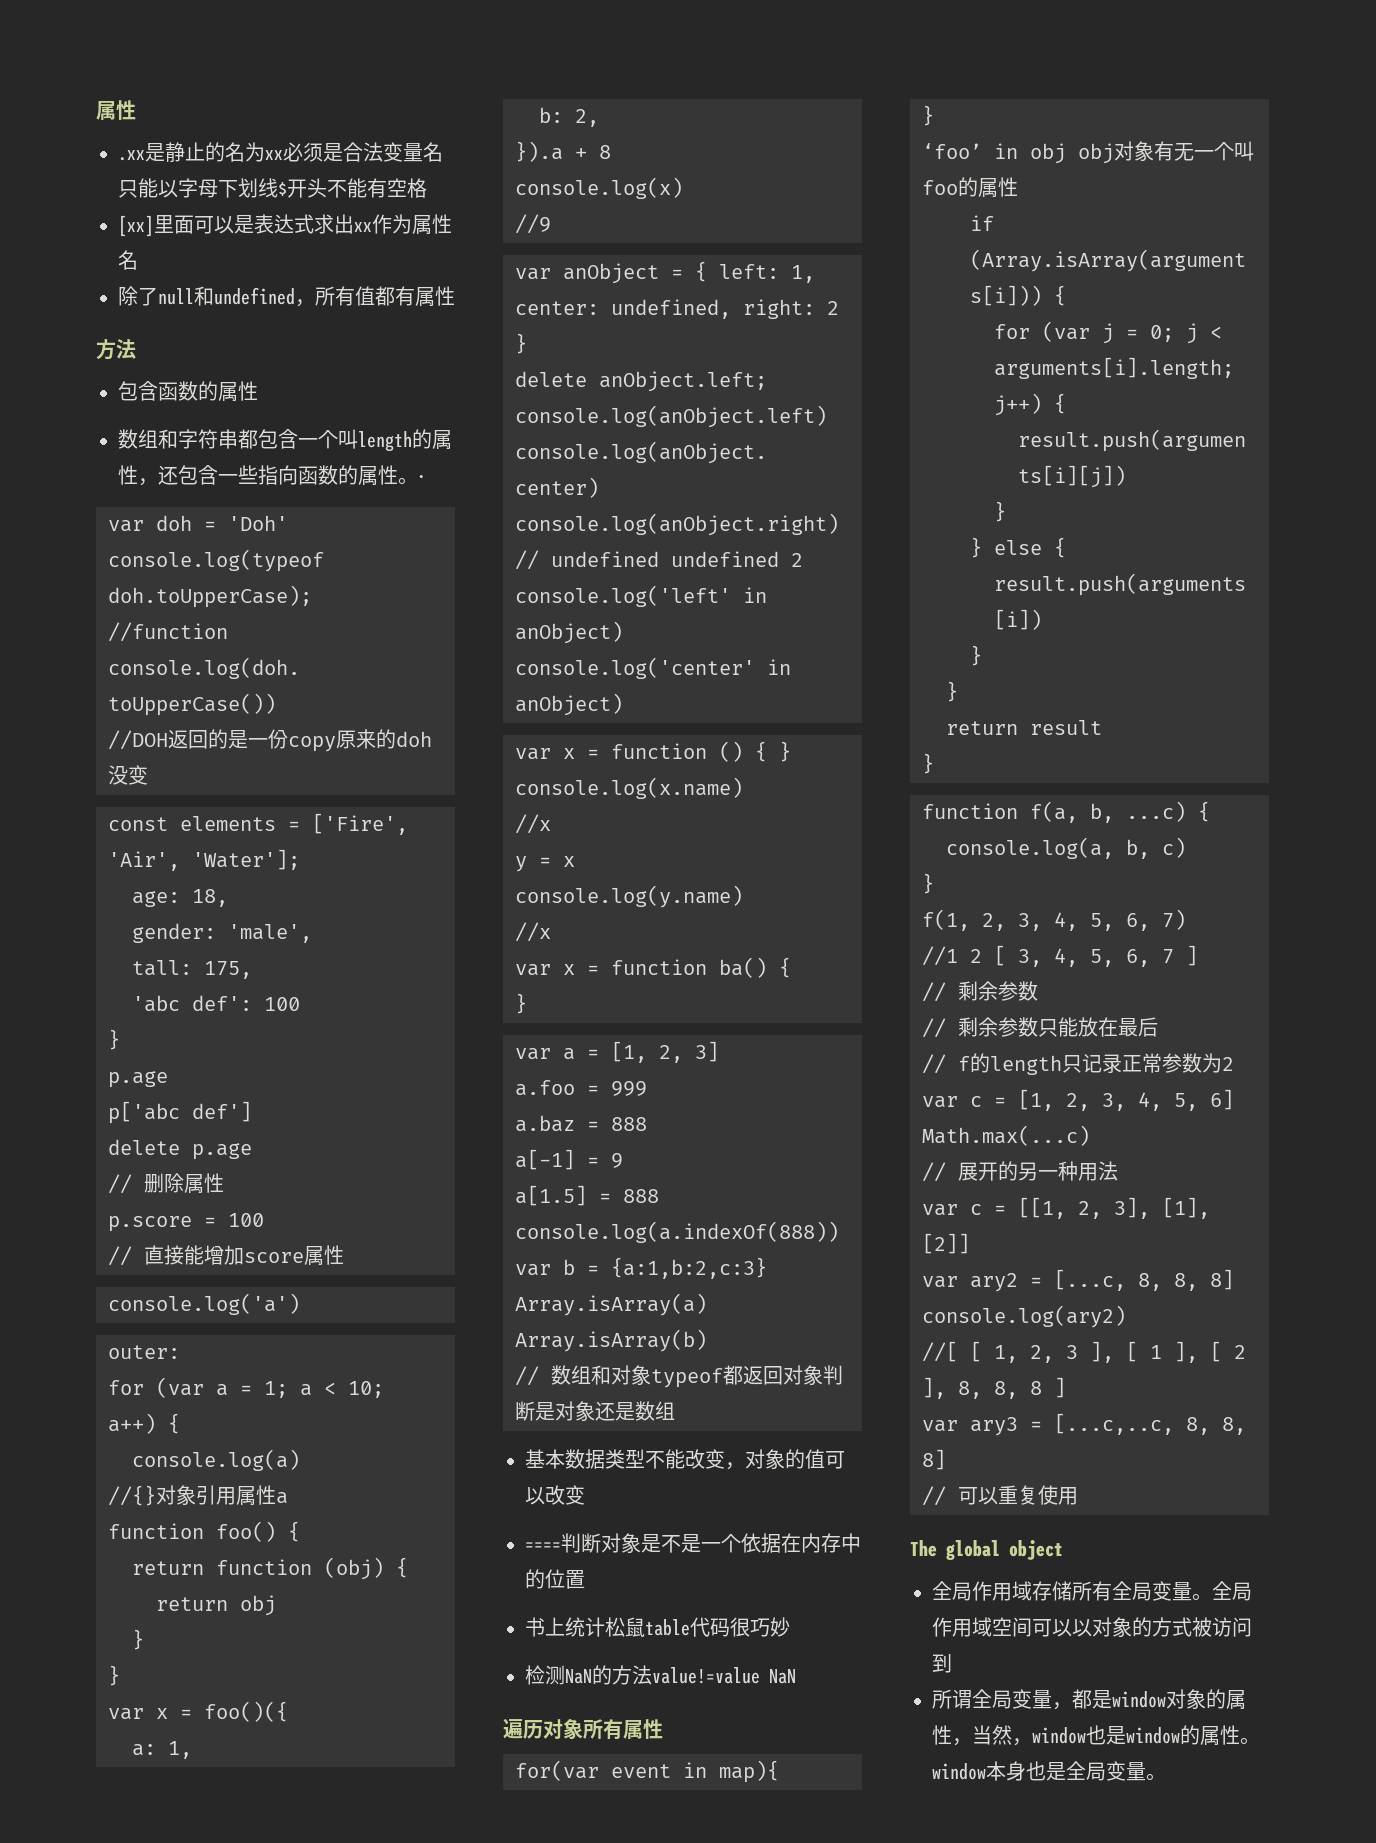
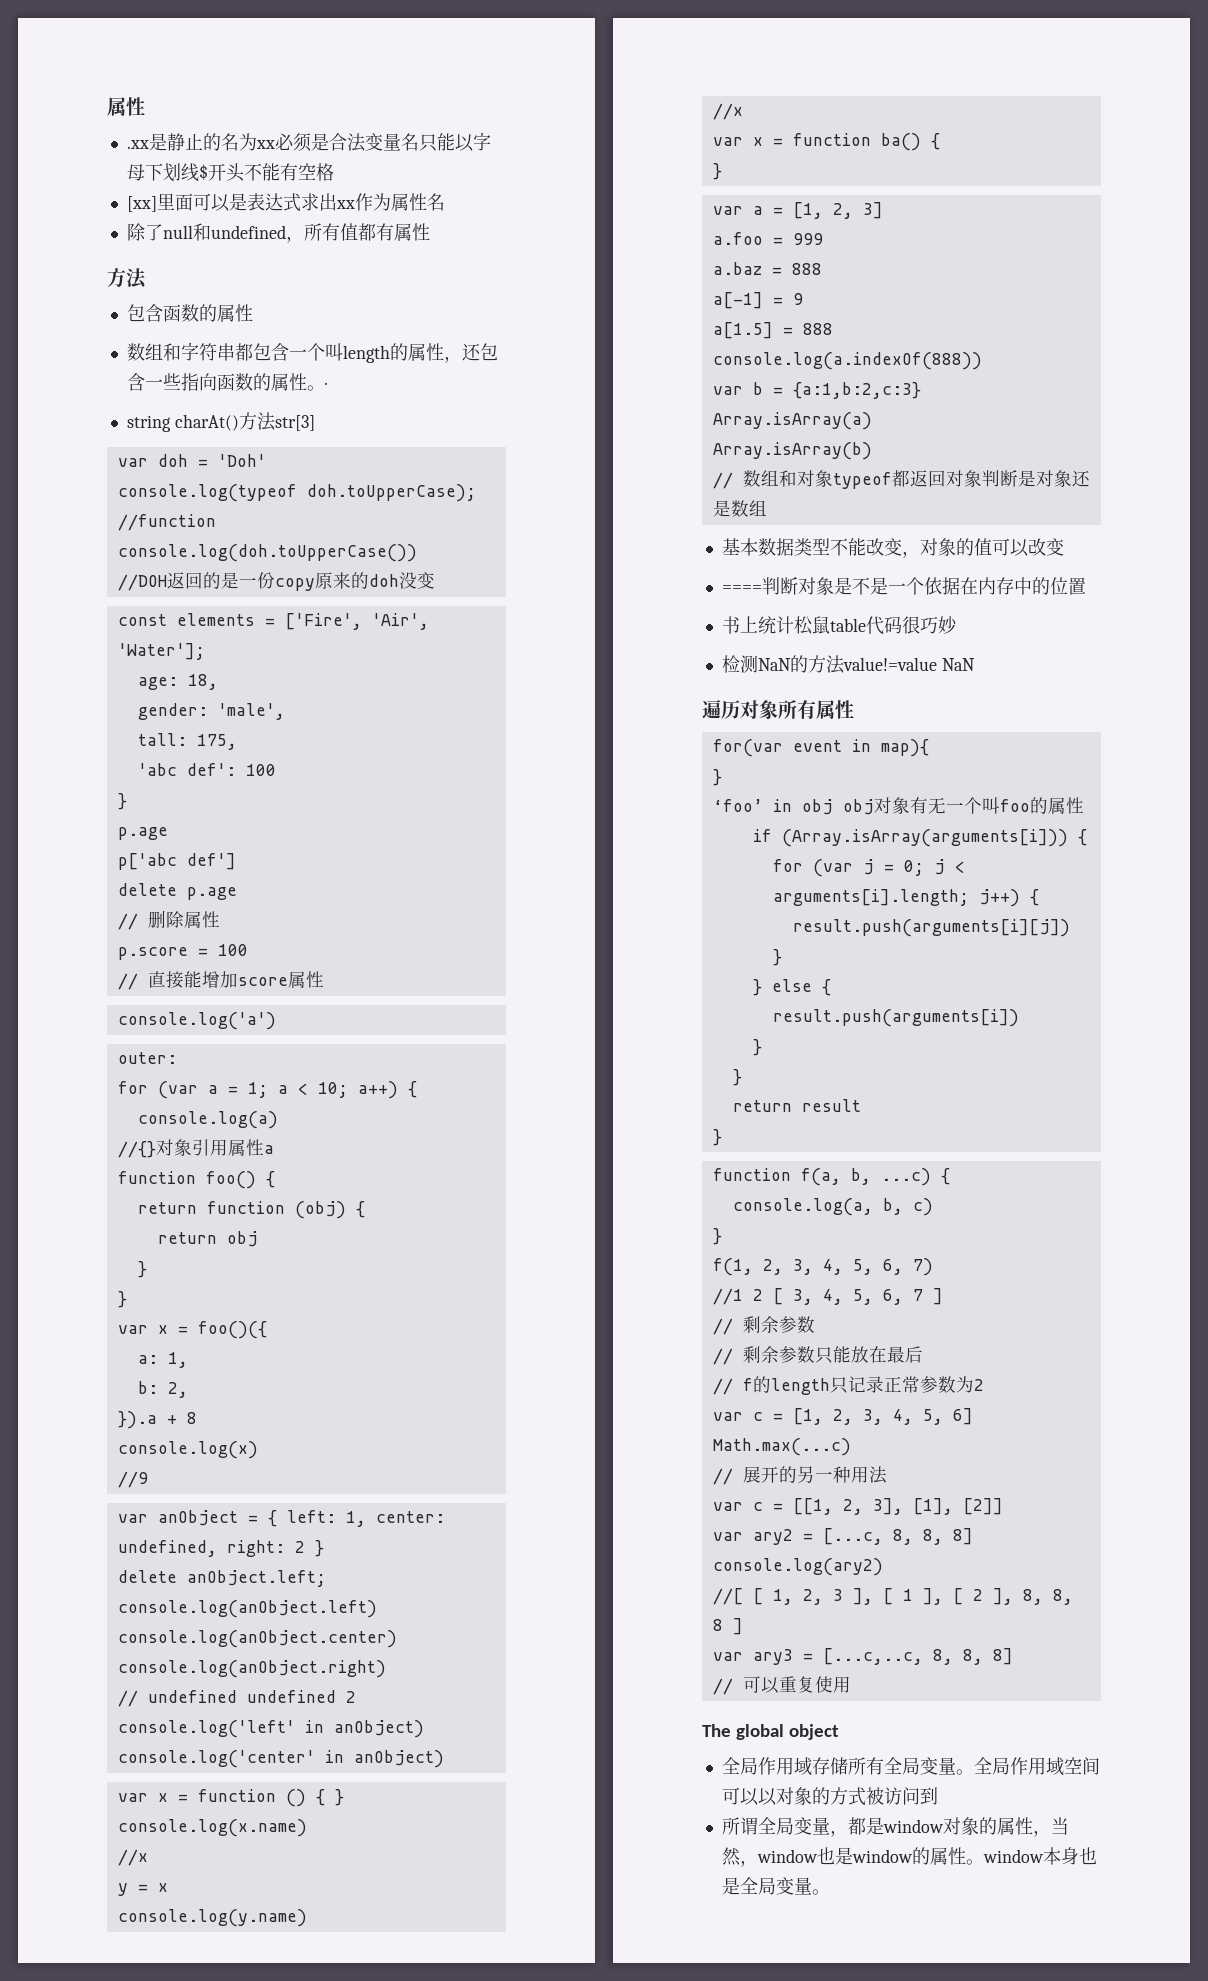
+ string charAt()方法str[3]

